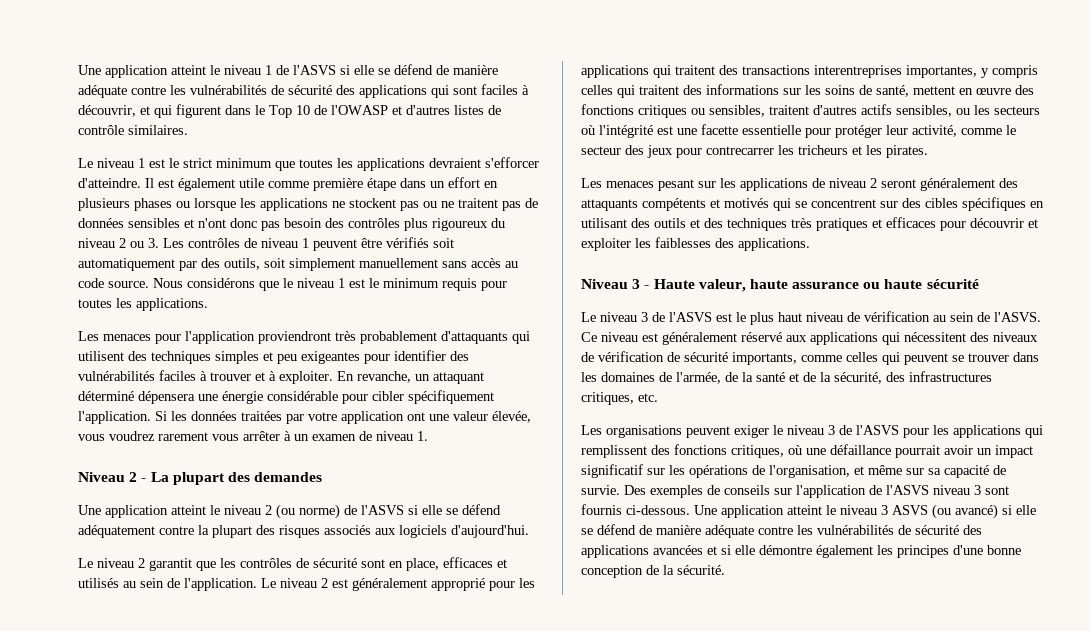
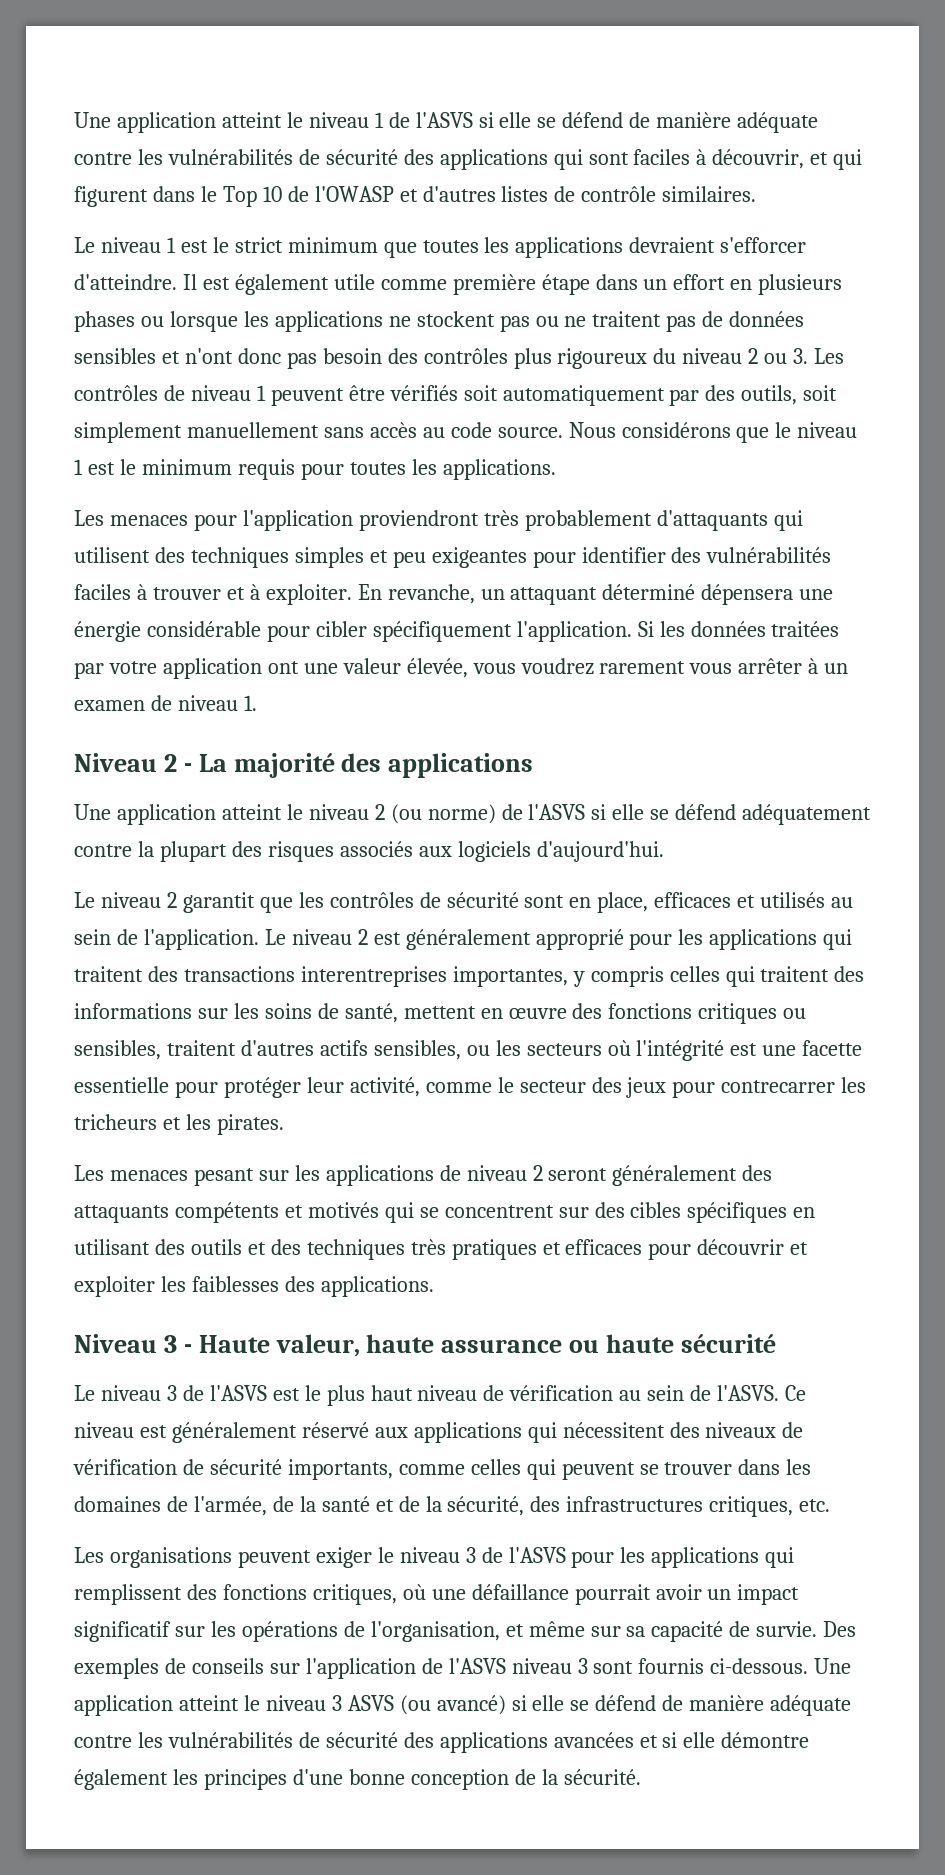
- Niveau 2 - La plupart des demandes
+ Niveau 2 - La majorité des applications

